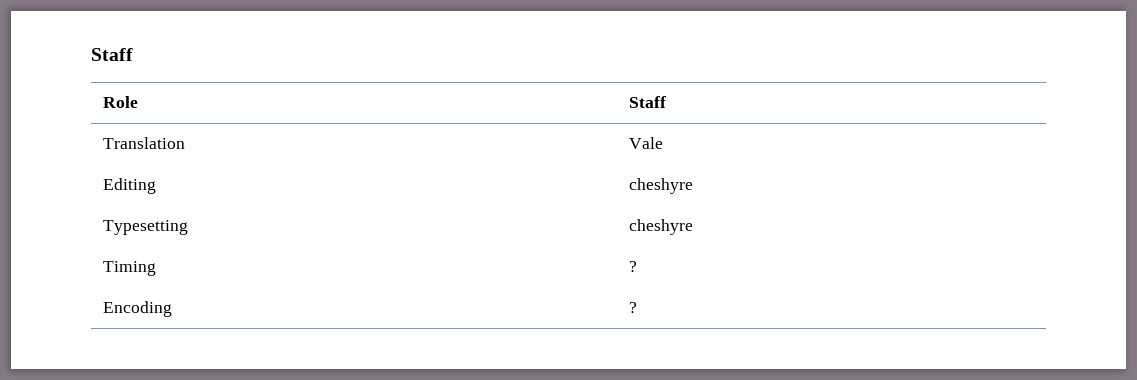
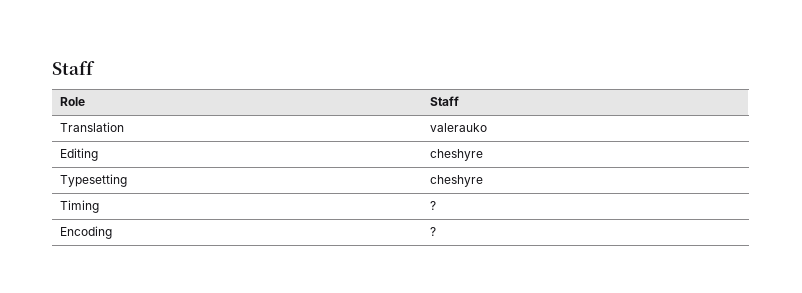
- Translation | Vale
+ Translation | valerauko

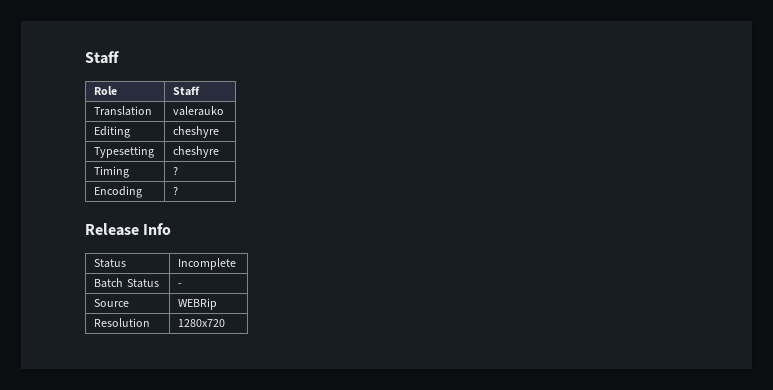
+ Release Info
+ Status | Incomplete
+ Batch Status | -
+ Source | WEBRip
+ Resolution | 1280x720

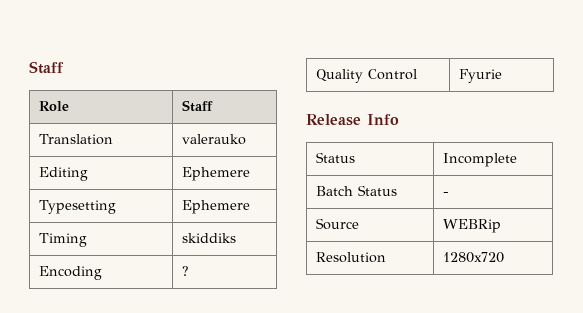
- Editing | cheshyre
+ Editing | Ephemere
- Typesetting | cheshyre
+ Typesetting | Ephemere
- Timing | ?
+ Timing | skiddiks
+ Quality Control | Fyurie

